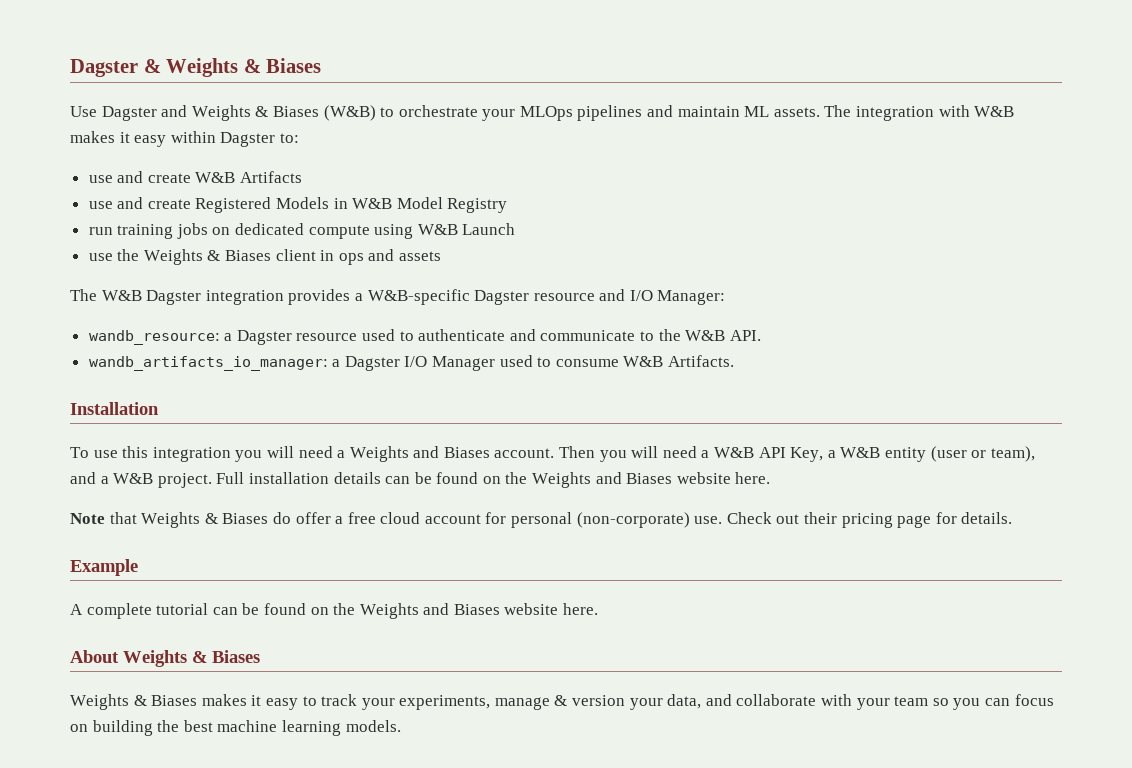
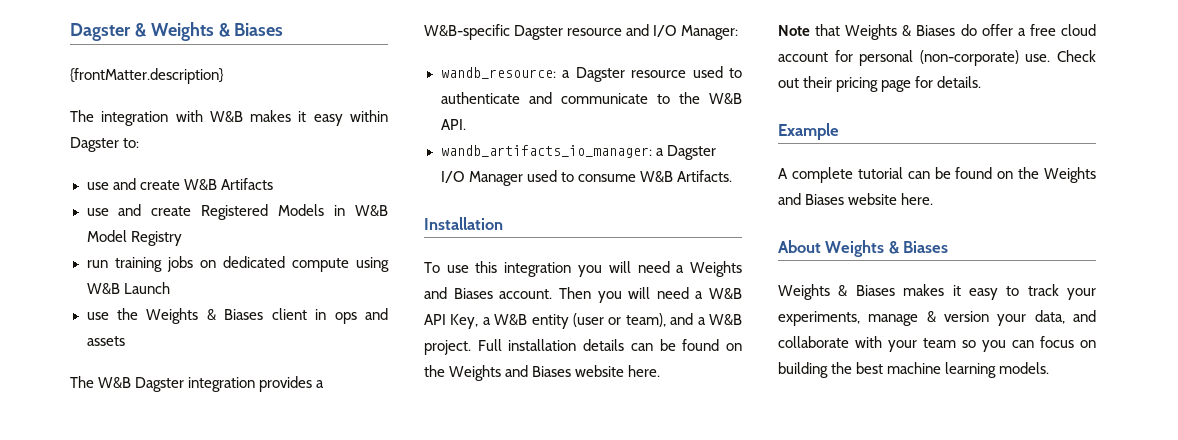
- Use Dagster and Weights & Biases (W&B) to orchestrate your MLOps pipelines and maintain ML assets. The integration with W&B makes it easy within Dagster to:
+ {frontMatter.description}
+ The integration with W&B makes it easy within Dagster to:

